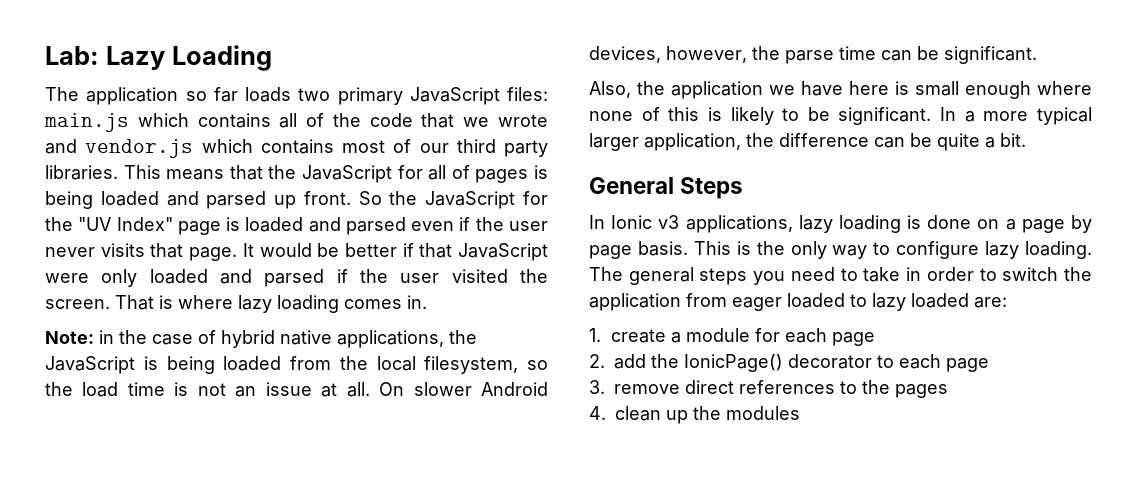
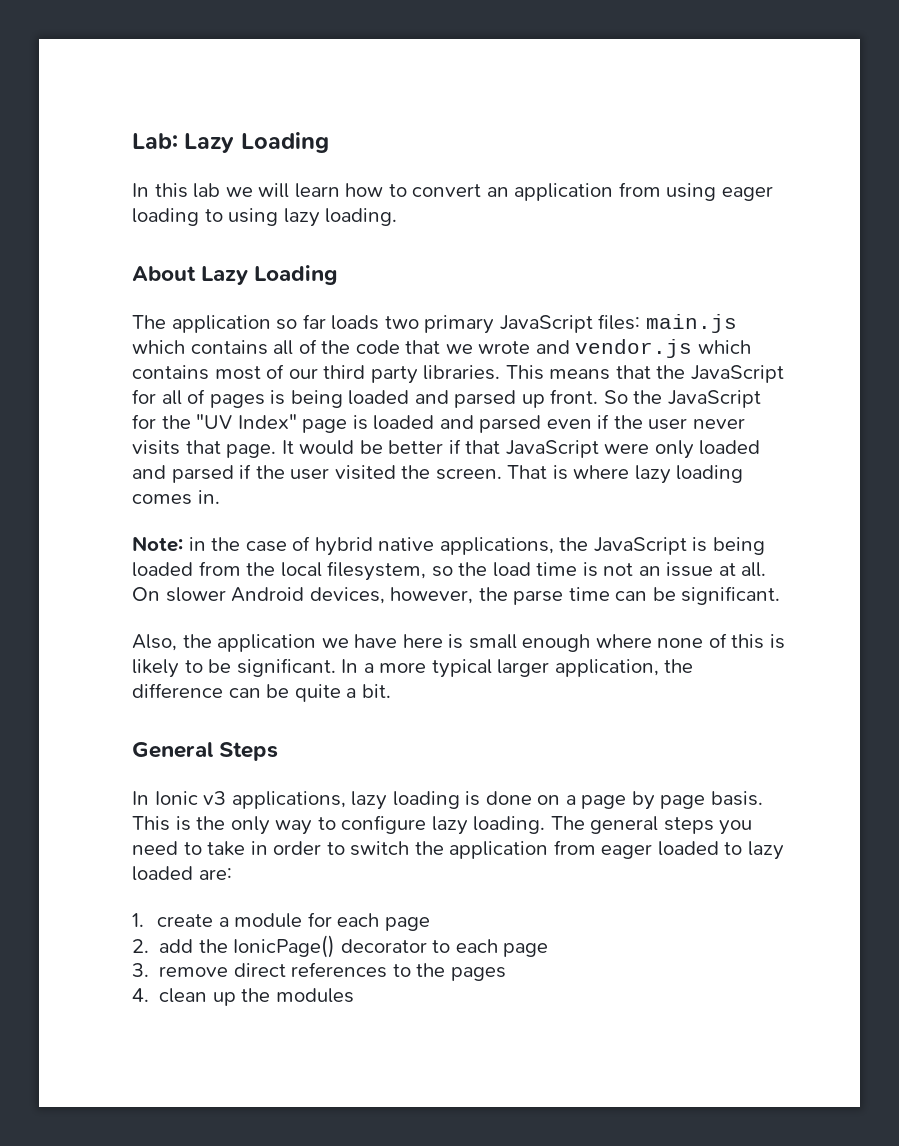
+ In this lab we will learn how to convert an application from using eager loading to using lazy loading.
+ About Lazy Loading

